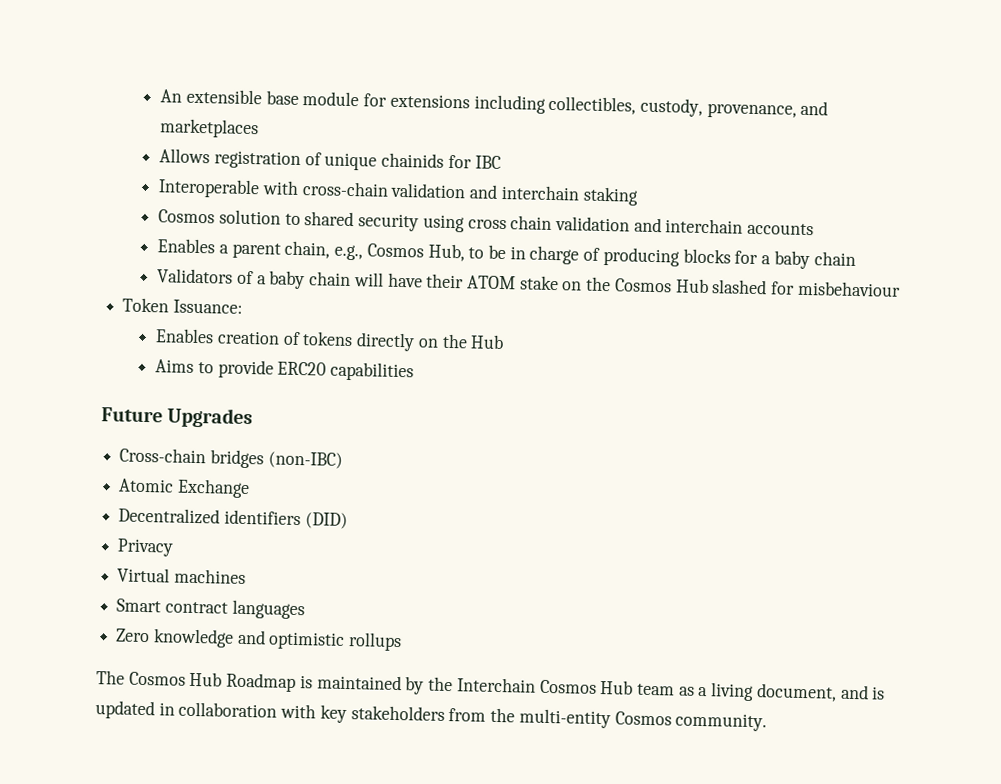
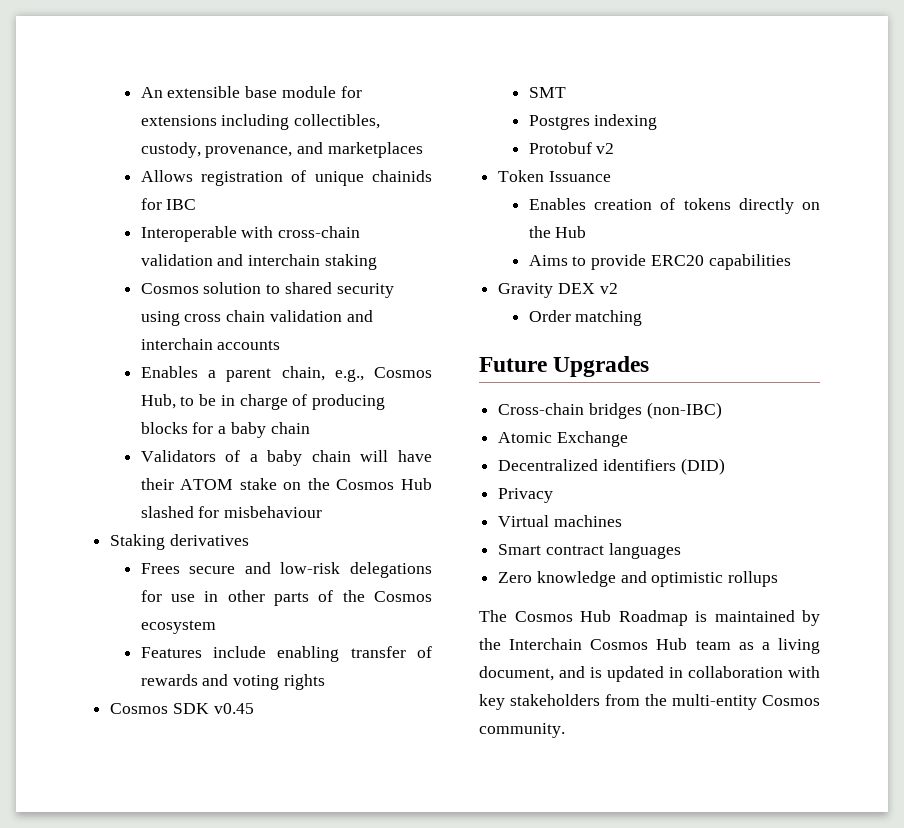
+ Staking derivatives
+ Frees secure and low-risk delegations for use in other parts of the Cosmos ecosystem
+ Features include enabling transfer of rewards and voting rights
+ Cosmos SDK v0.45
+ SMT
+ Postgres indexing
+ Protobuf v2
- Token Issuance:
+ Token Issuance
+ Gravity DEX v2
+ Order matching

